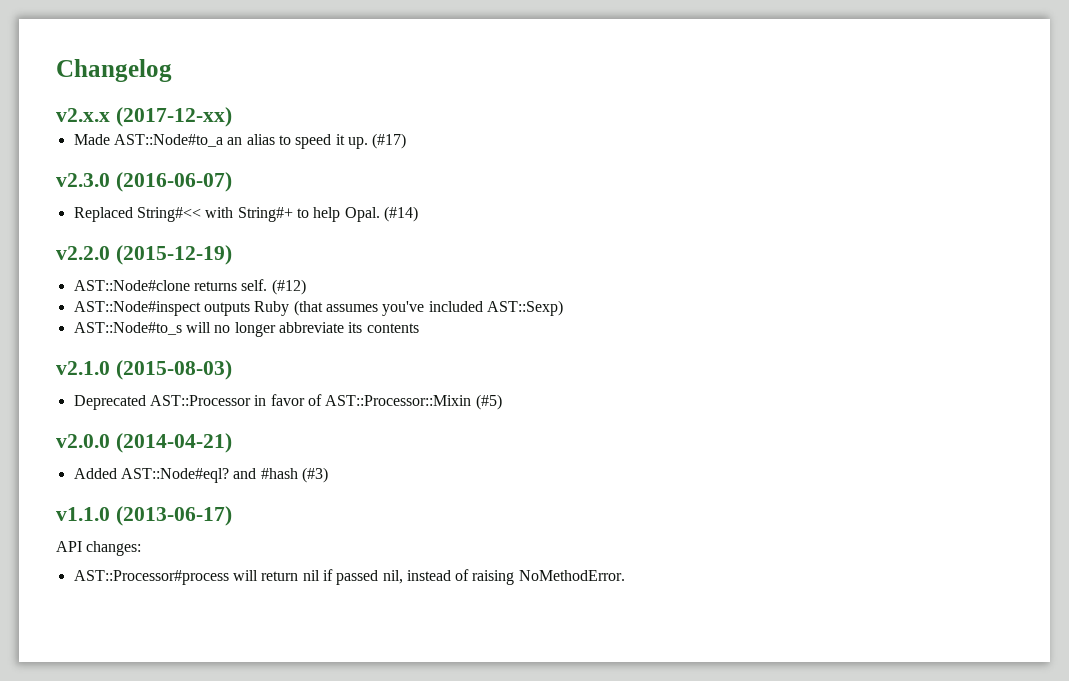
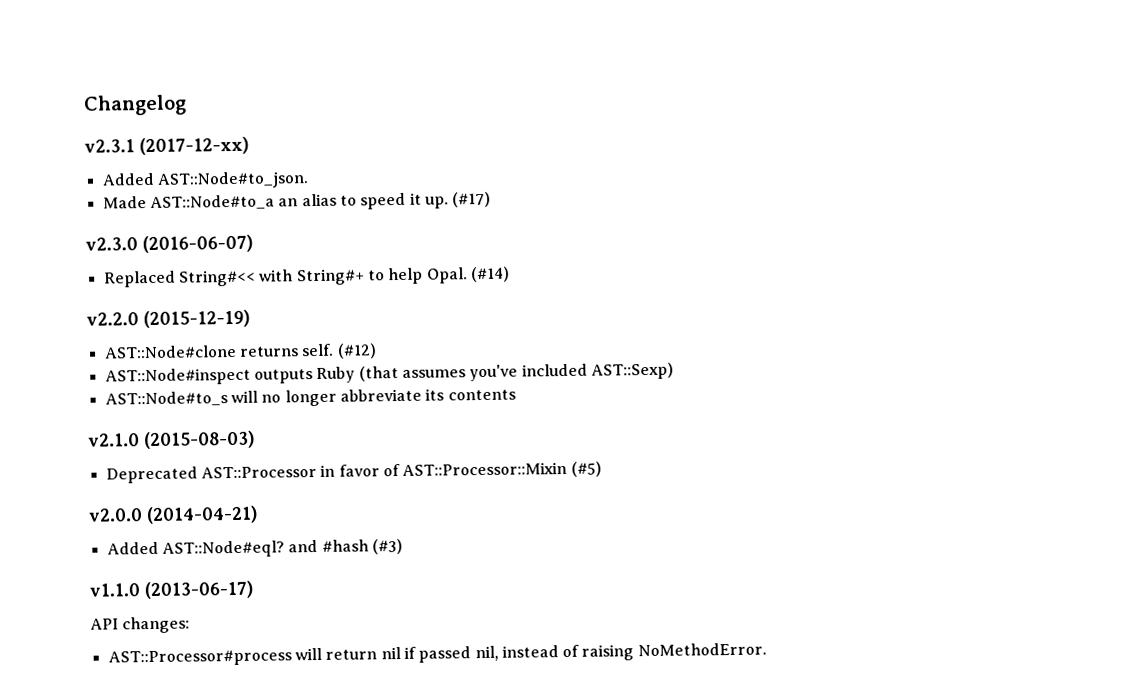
- v2.x.x (2017-12-xx)
+ v2.3.1 (2017-12-xx)
+ Added AST::Node#to_json.

